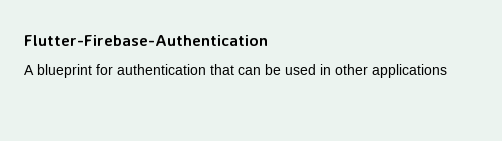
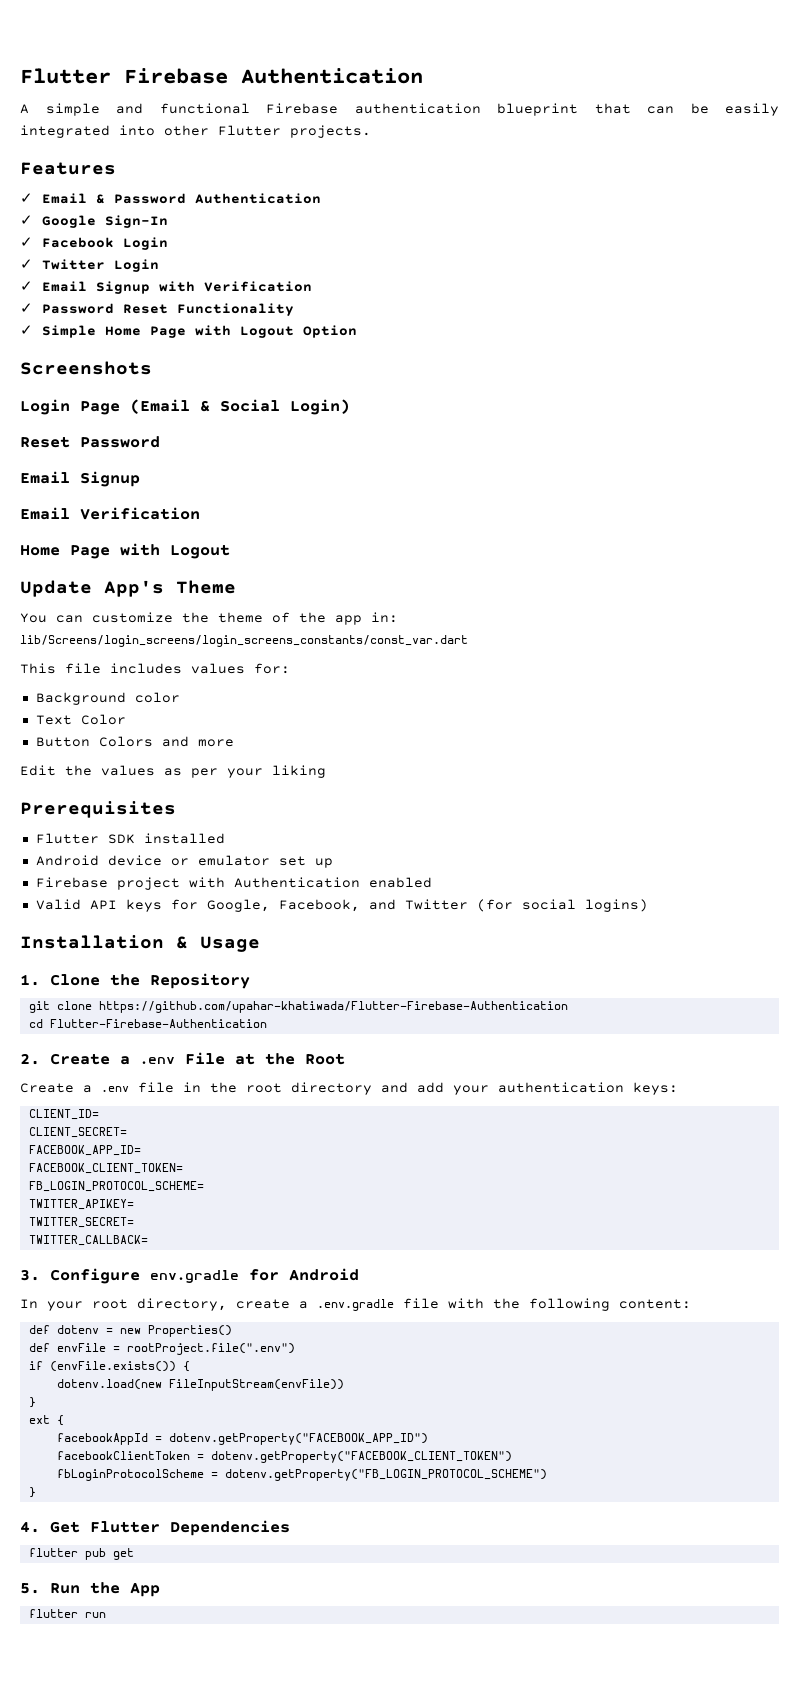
- Flutter-Firebase-Authentication
- A blueprint for authentication that can be used in other applications
+ Flutter Firebase Authentication
+ A simple and functional Firebase authentication blueprint that can be easily integrated into other Flutter projects.
+ Features
+ ✓ Email & Password Authentication
+ ✓ Google Sign-In
+ ✓ Facebook Login
+ ✓ Twitter Login
+ ✓ Email Signup with Verification
+ ✓ Password Reset Functionality
+ ✓ Simple Home Page with Logout Option
+ Screenshots
+ Login Page (Email & Social Login)
+ Reset Password
+ Email Signup
+ Email Verification
+ Home Page with Logout
+ Update App's Theme
+ You can customize the theme of the app in: lib/Screens/login_screens/login_screens_constants/const_var.dart
+ This file includes values for:
+ Background color
+ Text Color
+ Button Colors and more
+ Edit the values as per your liking
+ Prerequisites
+ Flutter SDK installed
+ Android device or emulator set up
+ Firebase project with Authentication enabled
+ Valid API keys for Google, Facebook, and Twitter (for social logins)
+ Installation & Usage
+ 1. Clone the Repository
+ git clone https://github.com/upahar-khatiwada/Flutter-Firebase-Authentication
+ cd Flutter-Firebase-Authentication
+ 2. Create a .env File at the Root
+ Create a .env file in the root directory and add your authentication keys:
+ CLIENT_ID=
+ CLIENT_SECRET=
+ FACEBOOK_APP_ID=
+ FACEBOOK_CLIENT_TOKEN=
+ FB_LOGIN_PROTOCOL_SCHEME=
+ TWITTER_APIKEY=
+ TWITTER_SECRET=
+ TWITTER_CALLBACK=
+ 3. Configure env.gradle for Android
+ In your root directory, create a .env.gradle file with the following content:
+ def dotenv = new Properties()
+ def envFile = rootProject.file(".env")
+ if (envFile.exists()) {
+ dotenv.load(new FileInputStream(envFile))
+ }
+ ext {
+ facebookAppId = dotenv.getProperty("FACEBOOK_APP_ID")
+ facebookClientToken = dotenv.getProperty("FACEBOOK_CLIENT_TOKEN")
+ fbLoginProtocolScheme = dotenv.getProperty("FB_LOGIN_PROTOCOL_SCHEME")
+ }
+ 4. Get Flutter Dependencies
+ flutter pub get
+ 5. Run the App
+ flutter run

